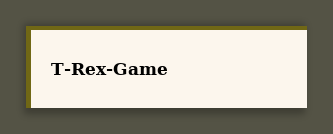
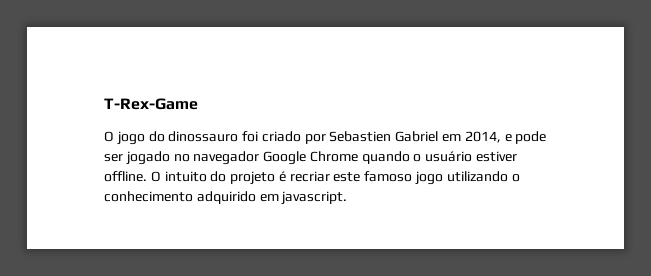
+ O jogo do dinossauro foi criado por Sebastien Gabriel em 2014, e pode ser jogado no navegador Google Chrome quando o usuário estiver offline. O intuito do projeto é recriar este famoso jogo utilizando o conhecimento adquirido em javascript.

